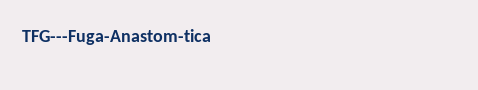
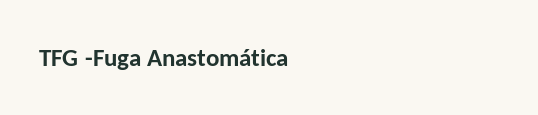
- TFG---Fuga-Anastom-tica
+ TFG -Fuga Anastomática

